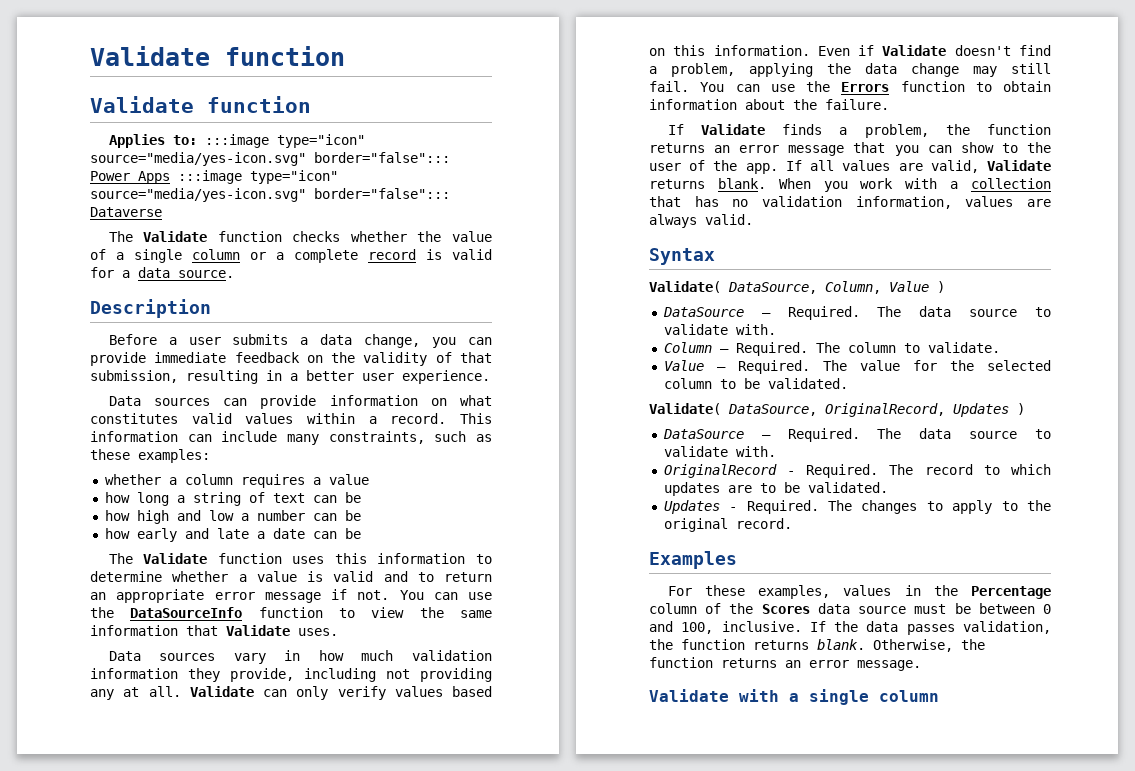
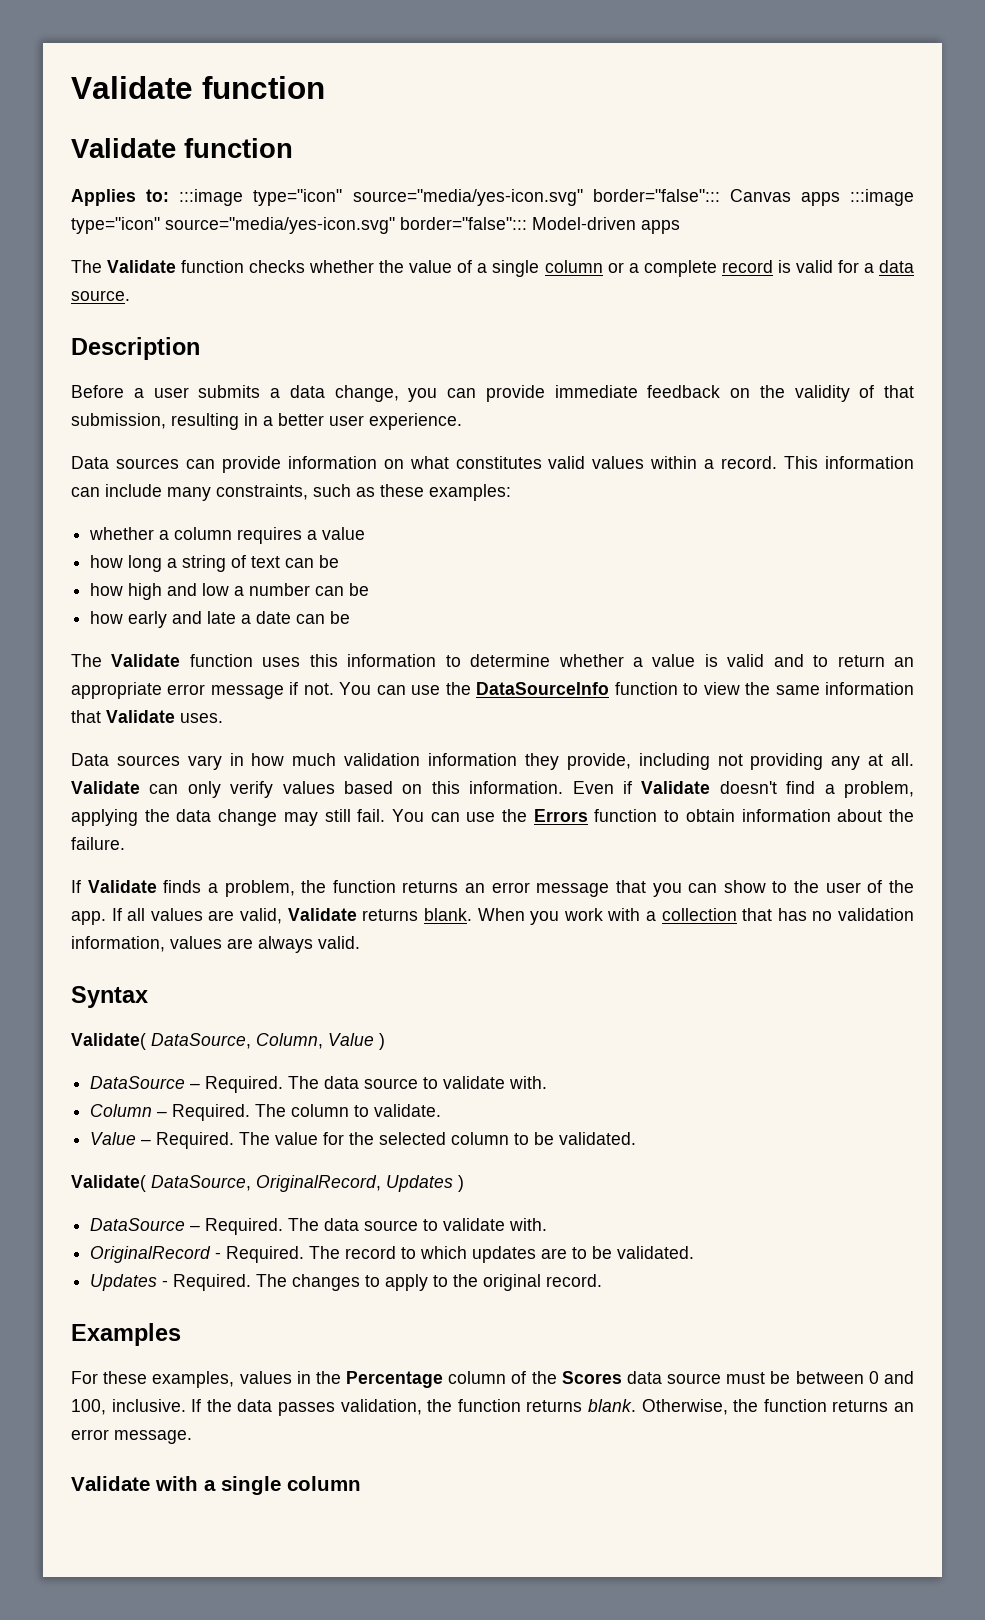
- Applies to: :::image type="icon" source="media/yes-icon.svg" border="false"::: Power Apps :::image type="icon" source="media/yes-icon.svg" border="false"::: Dataverse
+ Applies to: :::image type="icon" source="media/yes-icon.svg" border="false"::: Canvas apps :::image type="icon" source="media/yes-icon.svg" border="false"::: Model-driven apps

